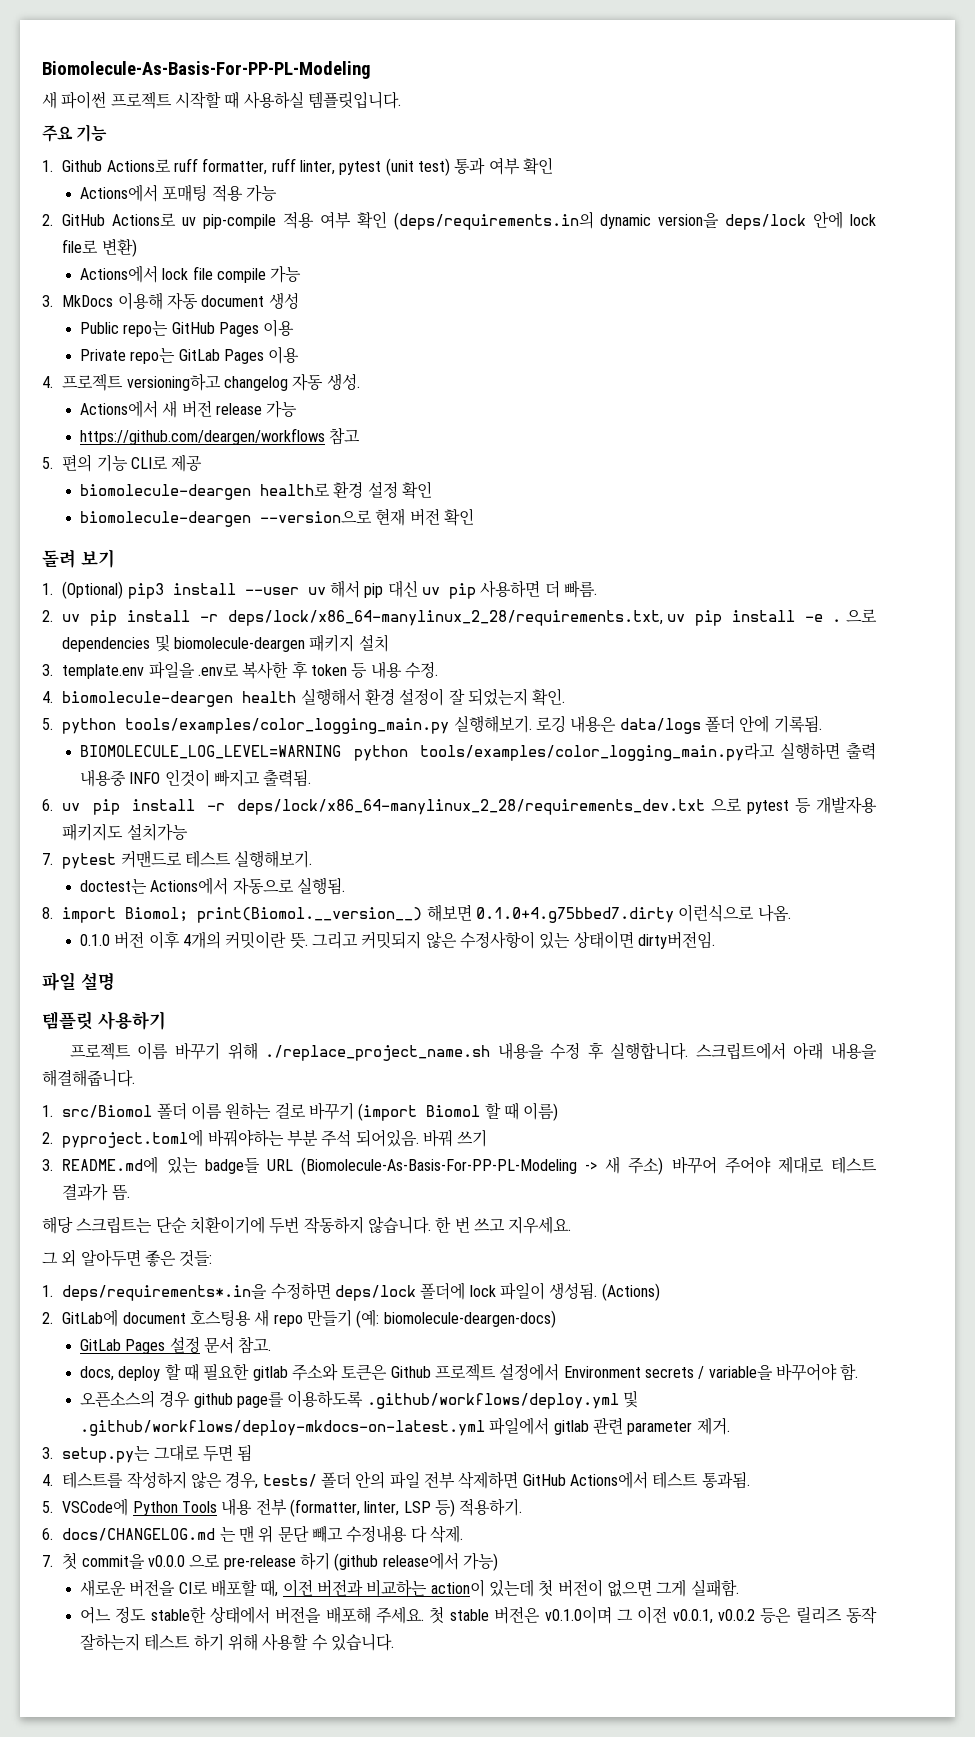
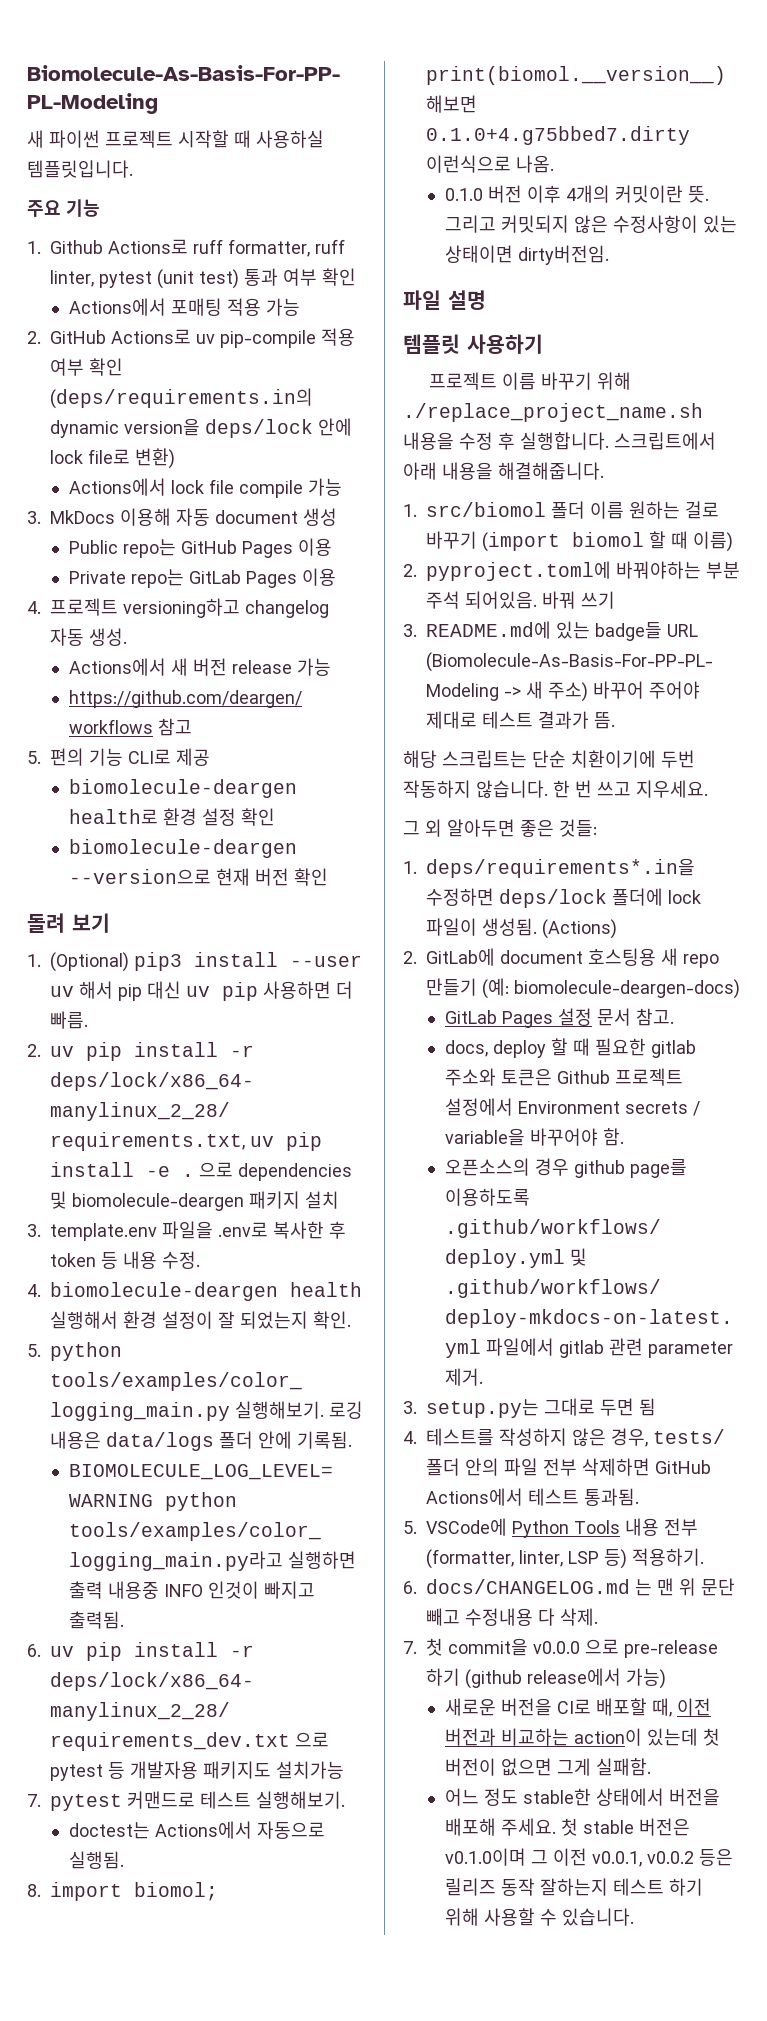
- 8. import Biomol; print(Biomol.__version__) 해보면 0.1.0+4.g75bbed7.dirty 이런식으로 나옴.
+ 8. import biomol; print(biomol.__version__) 해보면 0.1.0+4.g75bbed7.dirty 이런식으로 나옴.
- 1. src/Biomol 폴더 이름 원하는 걸로 바꾸기 (import Biomol 할 때 이름)
+ 1. src/biomol 폴더 이름 원하는 걸로 바꾸기 (import biomol 할 때 이름)

